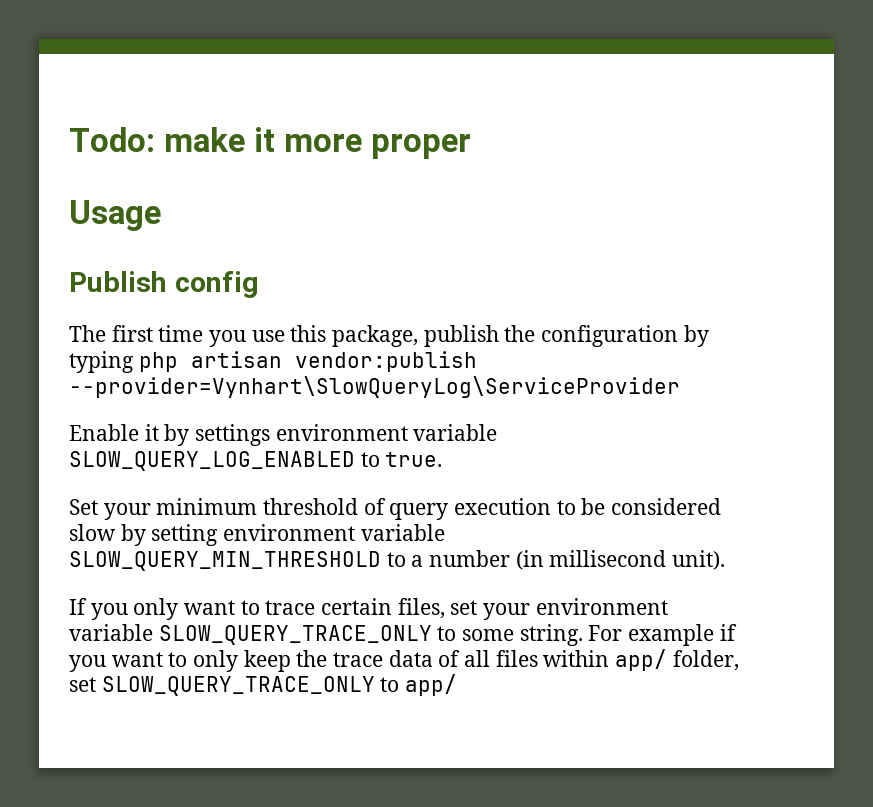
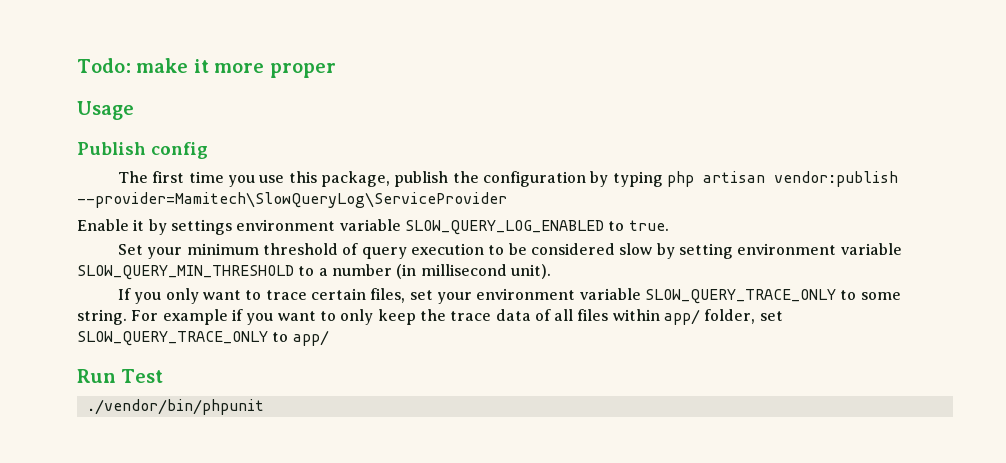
- The first time you use this package, publish the configuration by typing php artisan vendor:publish --provider=Vynhart\SlowQueryLog\ServiceProvider
+ The first time you use this package, publish the configuration by typing php artisan vendor:publish --provider=Mamitech\SlowQueryLog\ServiceProvider
+ Run Test
+ ./vendor/bin/phpunit

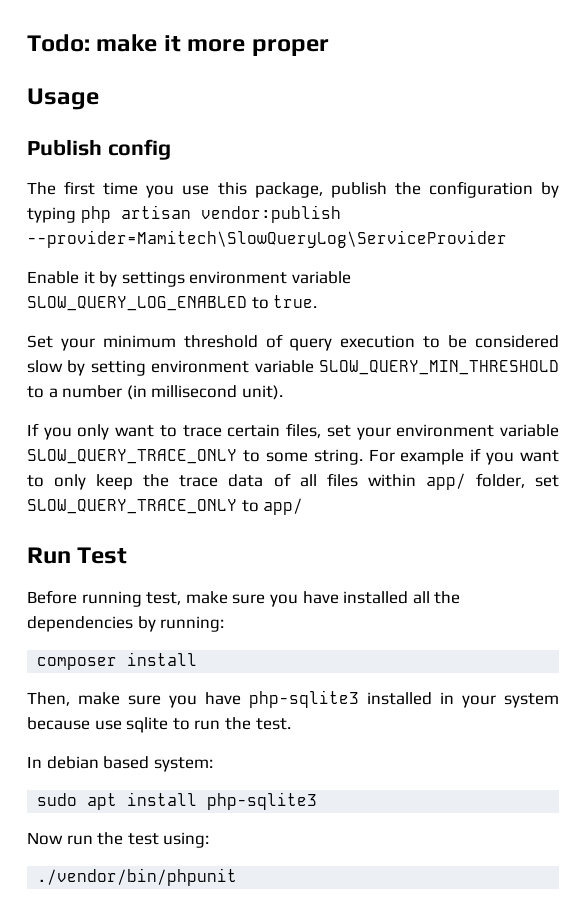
+ Before running test, make sure you have installed all the dependencies by running:
+ composer install
+ Then, make sure you have php-sqlite3 installed in your system because use sqlite to run the test.
+ In debian based system:
+ sudo apt install php-sqlite3
+ Now run the test using:

